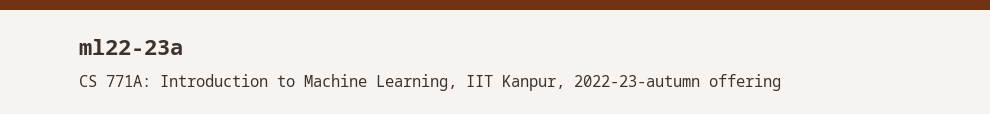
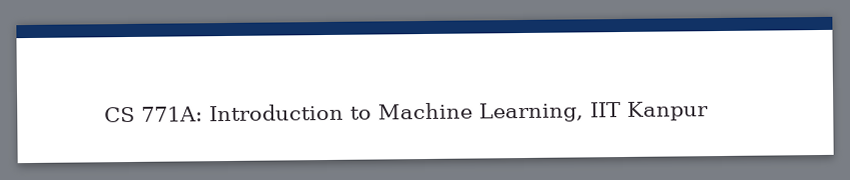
- ml22-23a
- CS 771A: Introduction to Machine Learning, IIT Kanpur, 2022-23-autumn offering
+ CS 771A: Introduction to Machine Learning, IIT Kanpur

